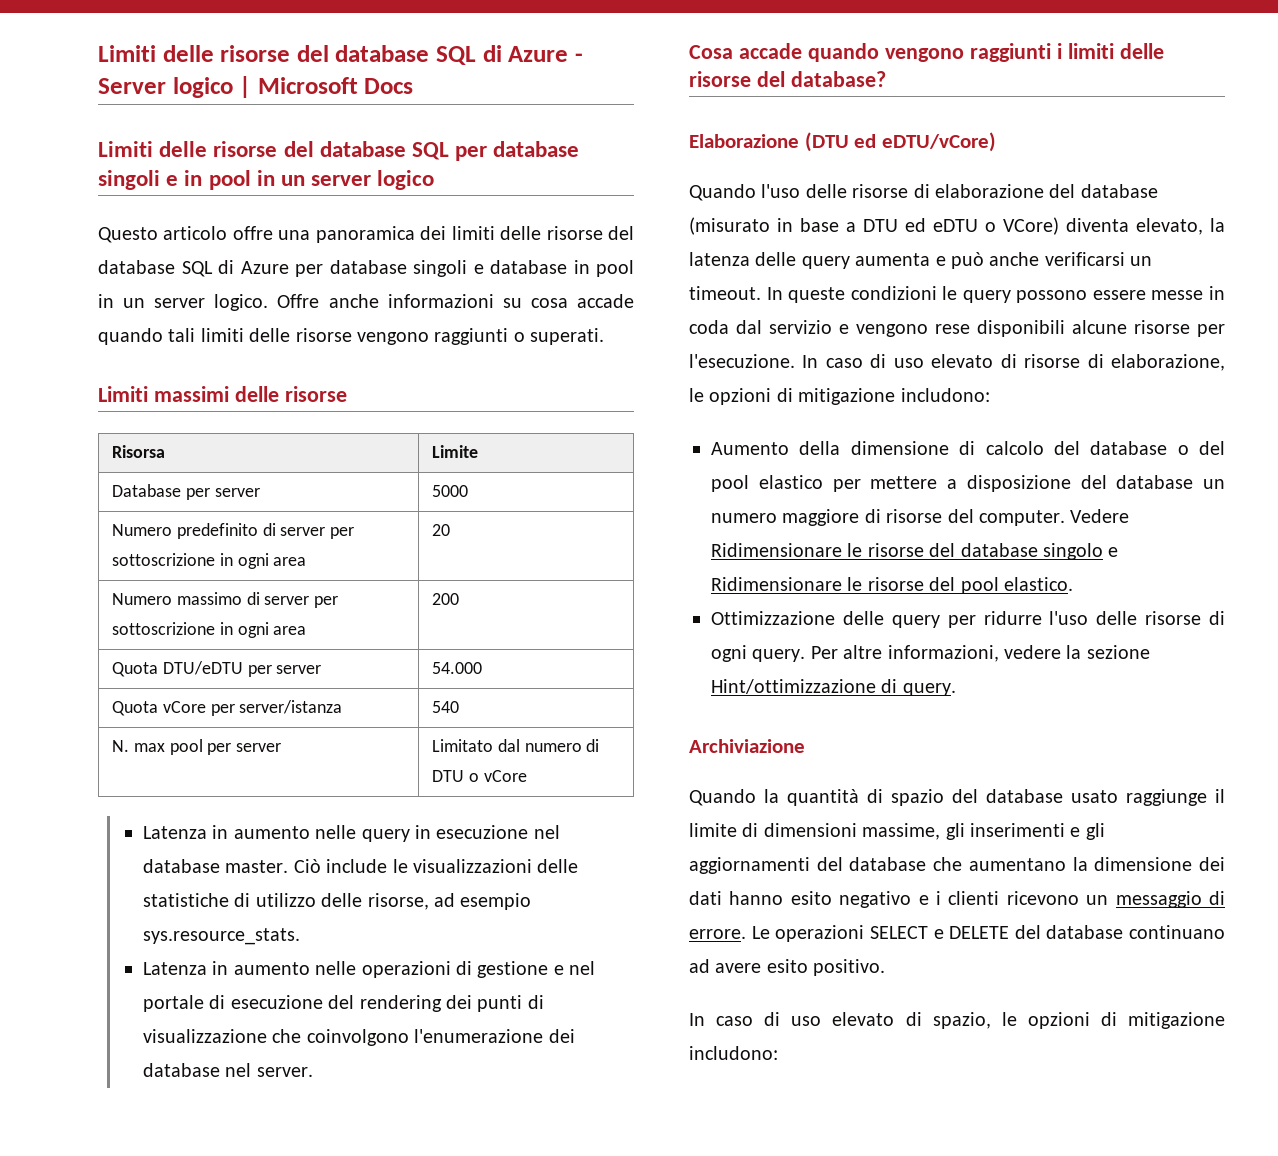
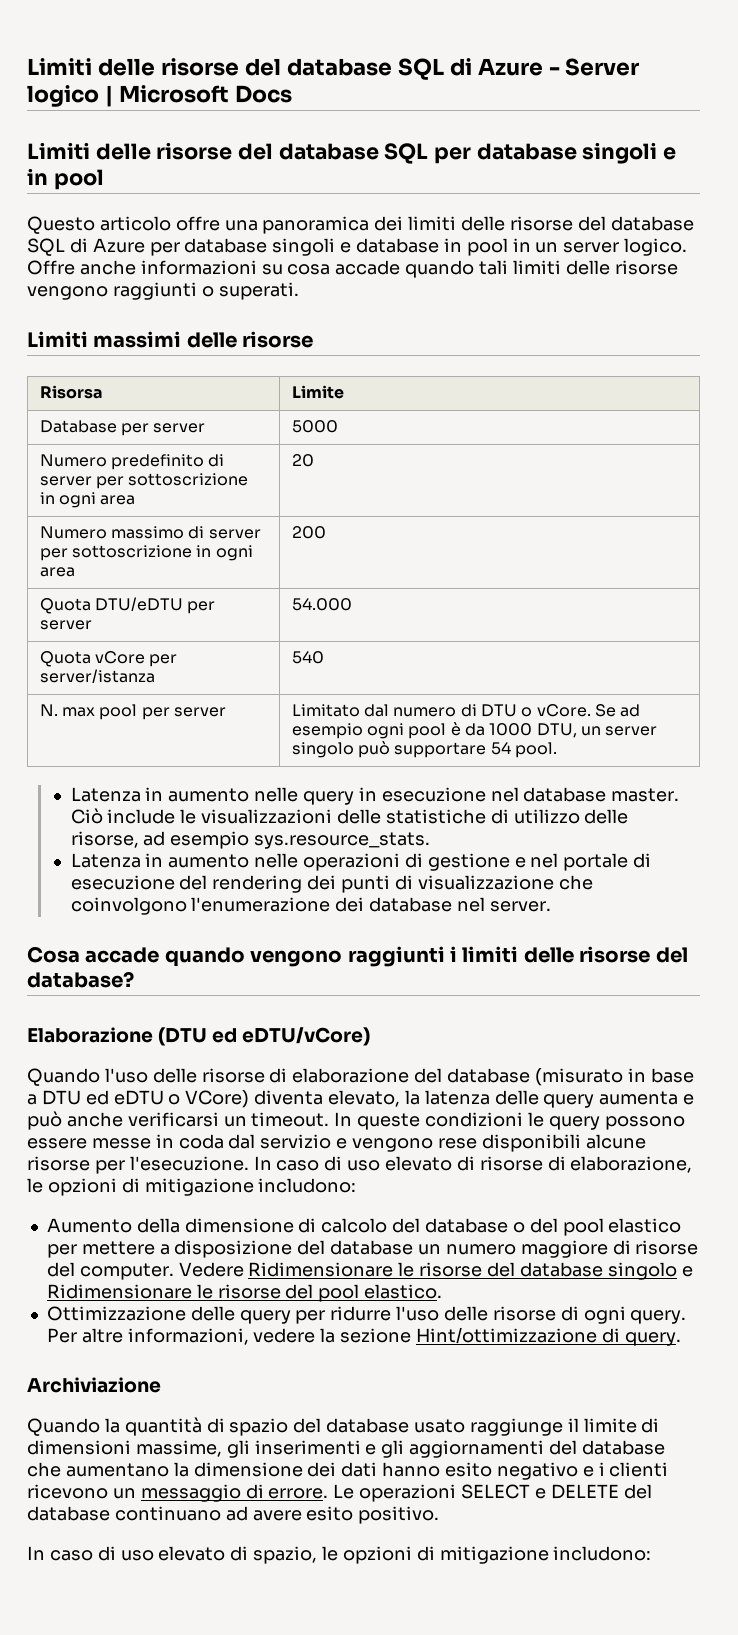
- Limiti delle risorse del database SQL per database singoli e in pool in un server logico
+ Limiti delle risorse del database SQL per database singoli e in pool
- N. max pool per server | Limitato dal numero di DTU o vCore
+ N. max pool per server | Limitato dal numero di DTU o vCore. Se ad esempio ogni pool è da 1000 DTU, un server singolo può supportare 54 pool.

